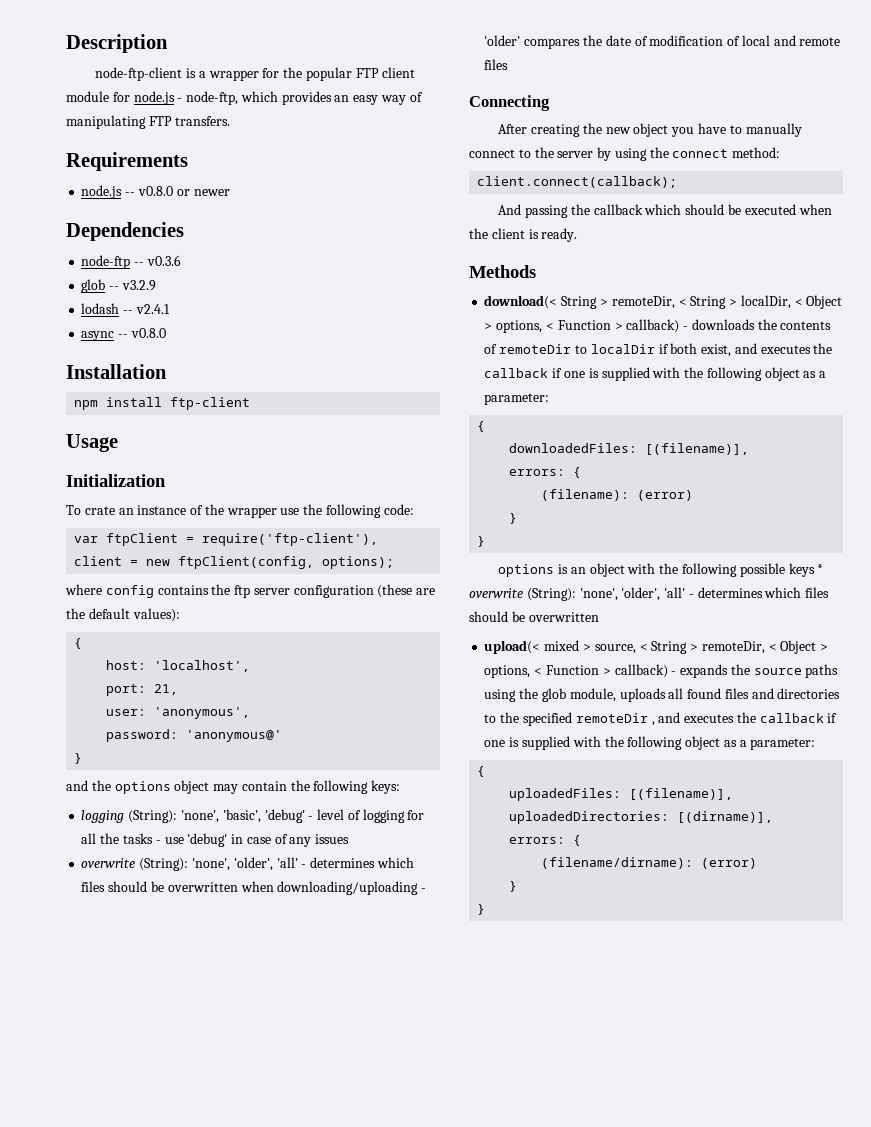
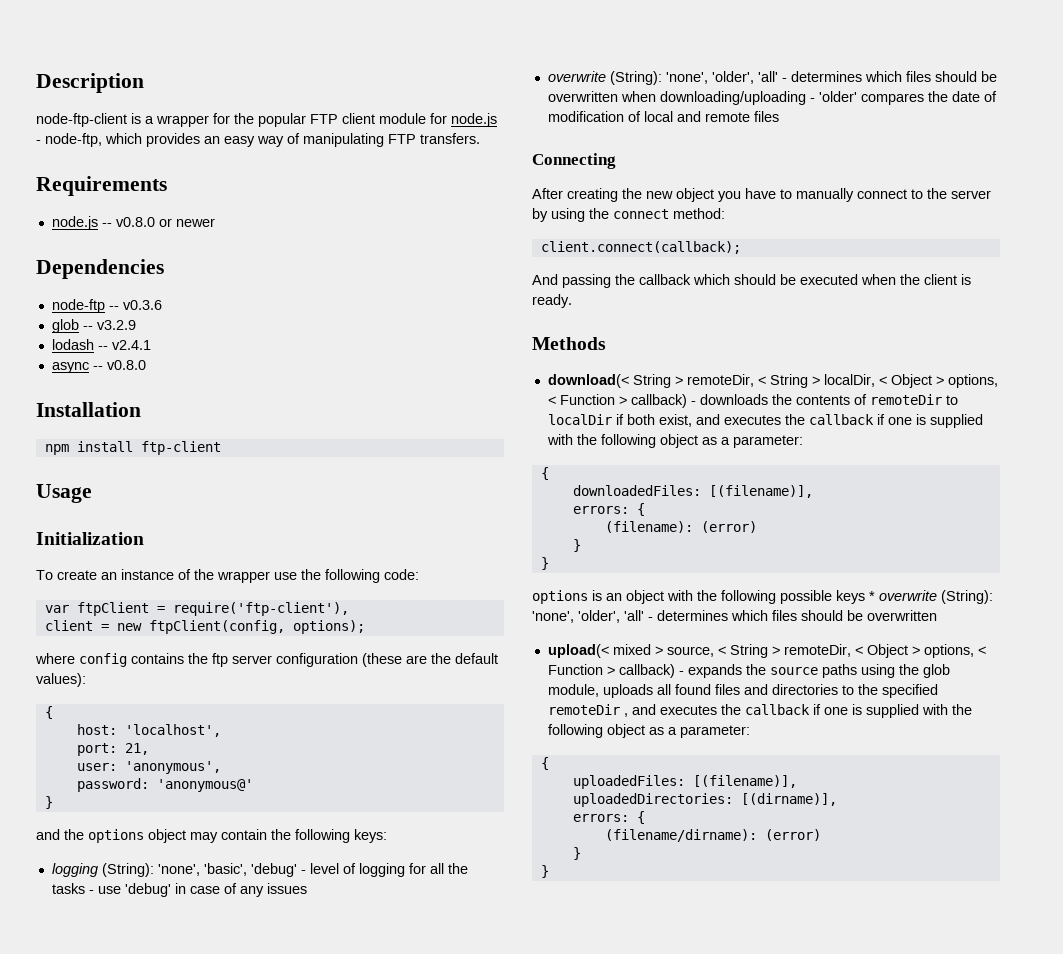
- To crate an instance of the wrapper use the following code:
+ To create an instance of the wrapper use the following code:

